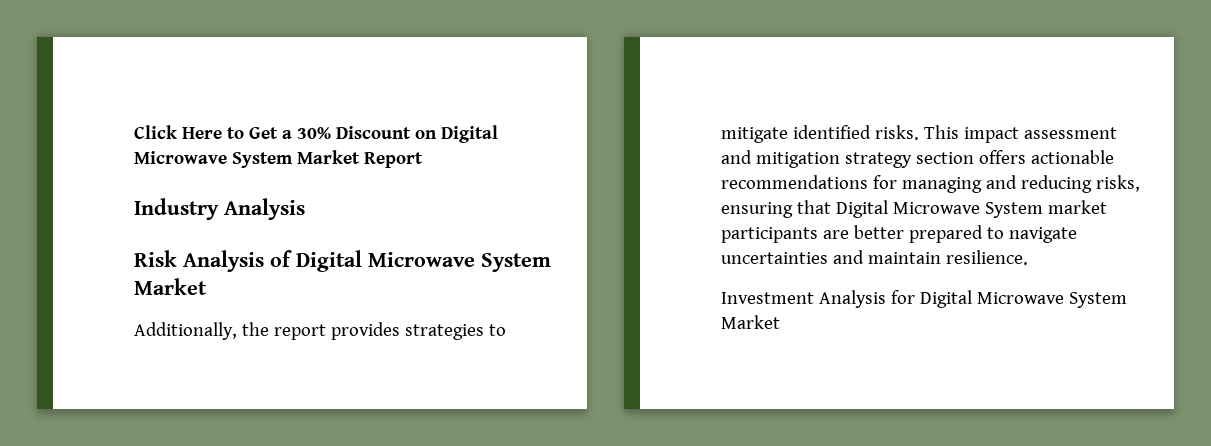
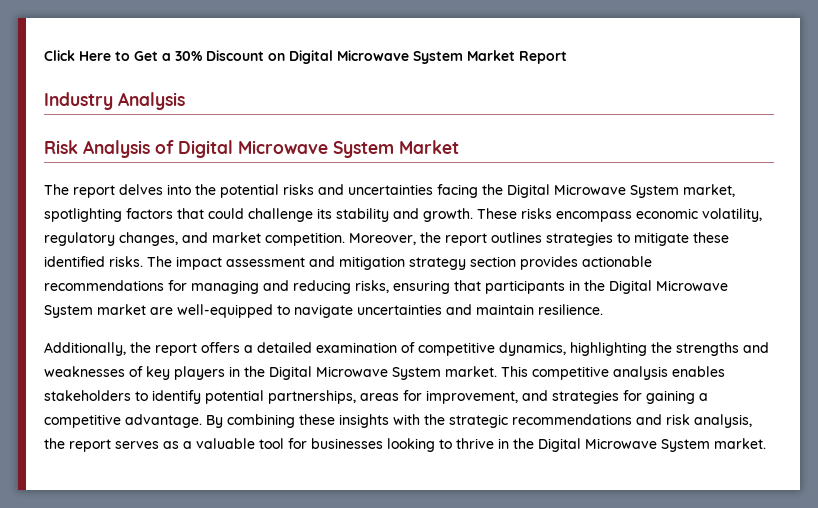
- Additionally, the report provides strategies to mitigate identified risks.
+ The report delves into the potential risks and uncertainties facing the Digital Microwave System market, spotlighting factors that could challenge its stability and growth. These risks encompass economic volatility, regulatory changes, and market competition. Moreover, the report outlines strategies to mitigate these identified risks.
- This impact assessment and mitigation strategy section offers actionable recommendations for managing and reducing risks, ensuring that Digital Microwave System market participants are better prepared to navigate uncertainties and maintain resilience.
+ The impact assessment and mitigation strategy section provides actionable recommendations for managing and reducing risks, ensuring that participants in the Digital Microwave System market are well-equipped to navigate uncertainties and maintain resilience.
- Investment Analysis for Digital Microwave System Market
+ Additionally, the report offers a detailed examination of competitive dynamics, highlighting the strengths and weaknesses of key players in the Digital Microwave System market. This competitive analysis enables stakeholders to identify potential partnerships, areas for improvement, and strategies for gaining a competitive advantage. By combining these insights with the strategic recommendations and risk analysis, the report serves as a valuable tool for businesses looking to thrive in the Digital Microwave System market.

